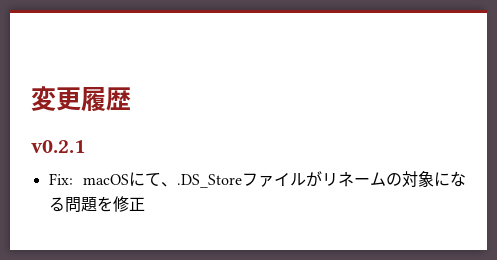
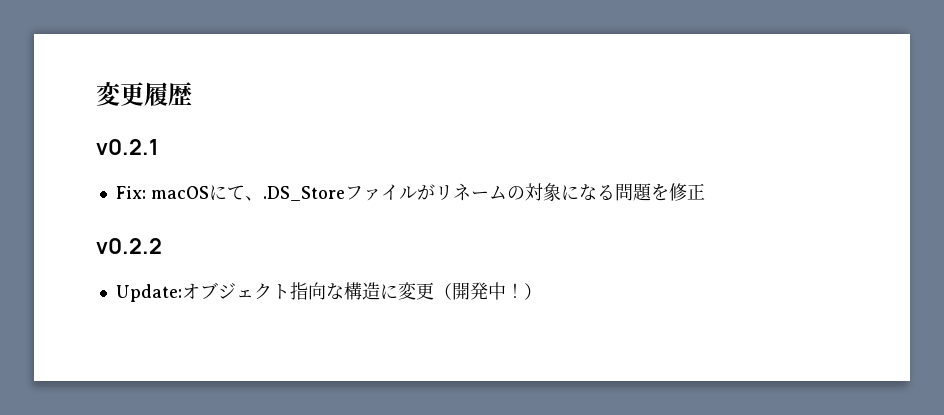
+ v0.2.2
+ Update:オブジェクト指向な構造に変更（開発中！）

